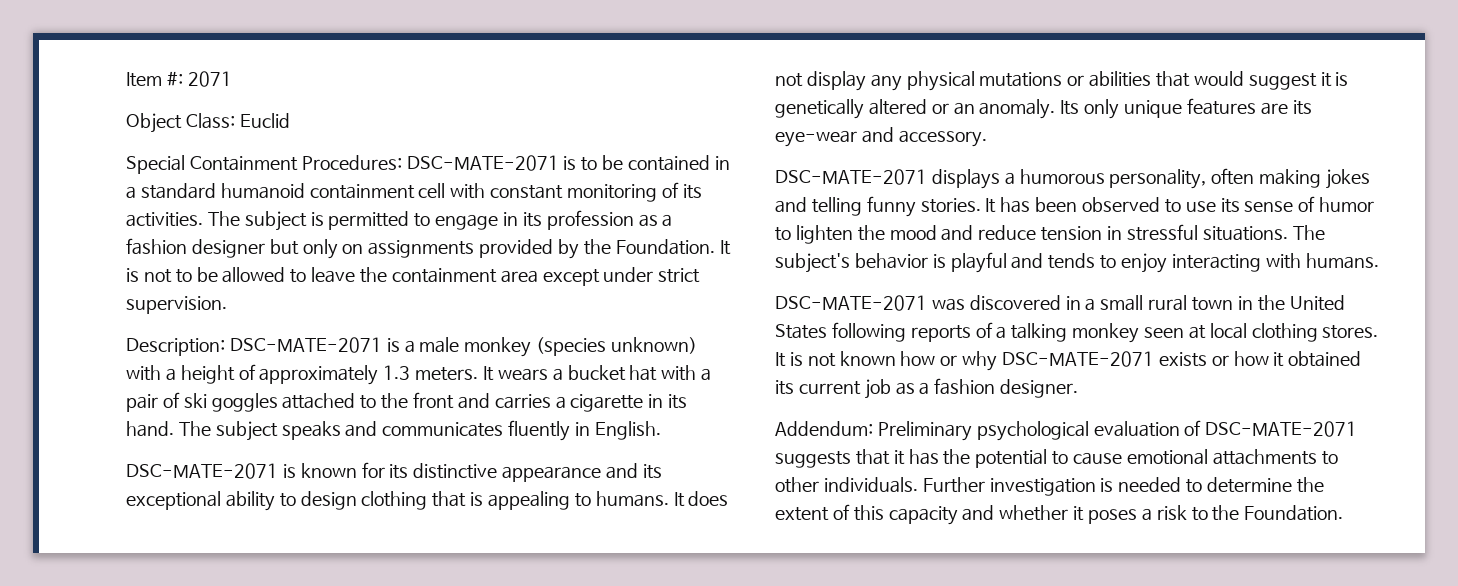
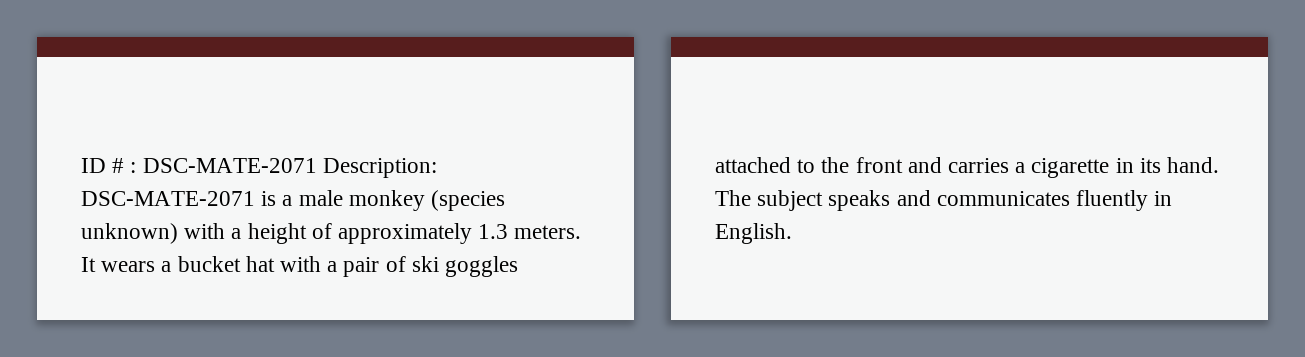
- Item #: 2071
- Object Class: Euclid
- Special Containment Procedures: DSC-MATE-2071 is to be contained in a standard humanoid containment cell with constant monitoring of its activities. The subject is permitted to engage in its profession as a fashion designer but only on assignments provided by the Foundation. It is not to be allowed to leave the containment area except under strict supervision.
- Description: DSC-MATE-2071 is a male monkey (species unknown) with a height of approximately 1.3 meters.
+ ID # : DSC-MATE-2071 Description: DSC-MATE-2071 is a male monkey (species unknown) with a height of approximately 1.3 meters.
- DSC-MATE-2071 is known for its distinctive appearance and its exceptional ability to design clothing that is appealing to humans. It does not display any physical mutations or abilities that would suggest it is genetically altered or an anomaly. Its only unique features are its eye-wear and accessory.
- DSC-MATE-2071 displays a humorous personality, often making jokes and telling funny stories. It has been observed to use its sense of humor to lighten the mood and reduce tension in stressful situations. The subject's behavior is playful and tends to enjoy interacting with humans.
- DSC-MATE-2071 was discovered in a small rural town in the United States following reports of a talking monkey seen at local clothing stores. It is not known how or why DSC-MATE-2071 exists or how it obtained its current job as a fashion designer.
- Addendum: Preliminary psychological evaluation of DSC-MATE-2071 suggests that it has the potential to cause emotional attachments to other individuals. Further investigation is needed to determine the extent of this capacity and whether it poses a risk to the Foundation.

